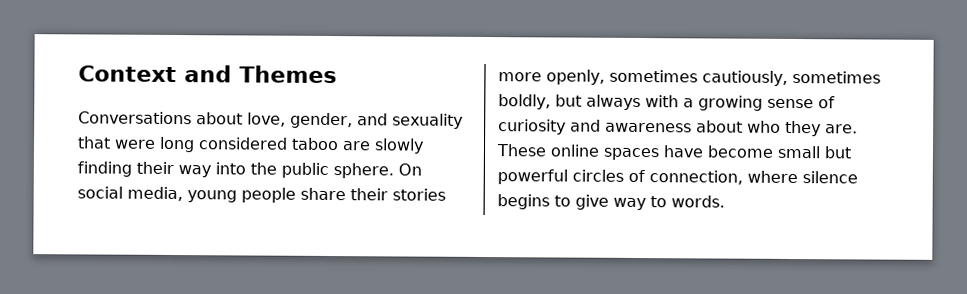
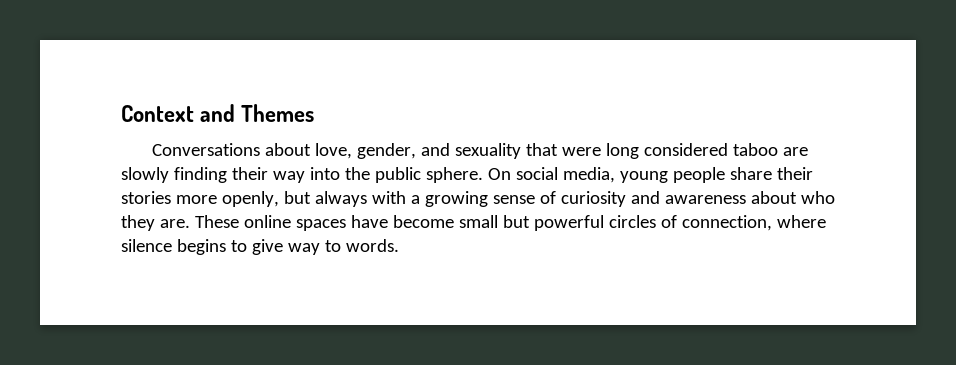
- On social media, young people share their stories more openly, sometimes cautiously, sometimes boldly, but always with a growing sense of curiosity and awareness about who they are.
+ On social media, young people share their stories more openly, but always with a growing sense of curiosity and awareness about who they are.

